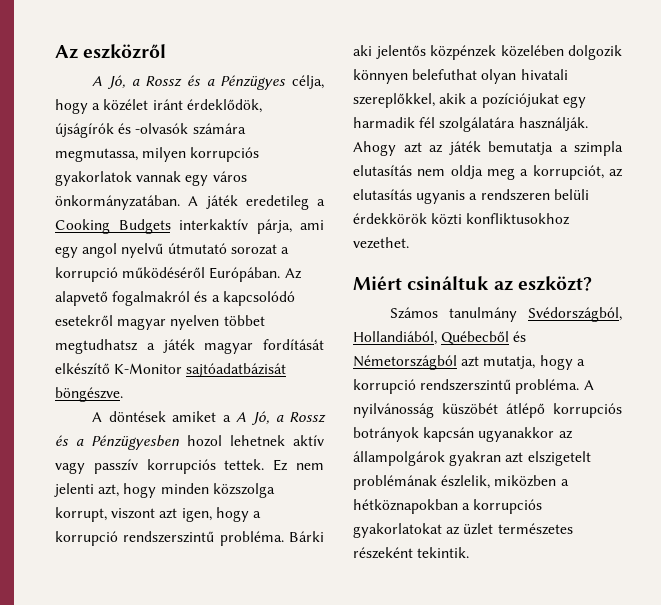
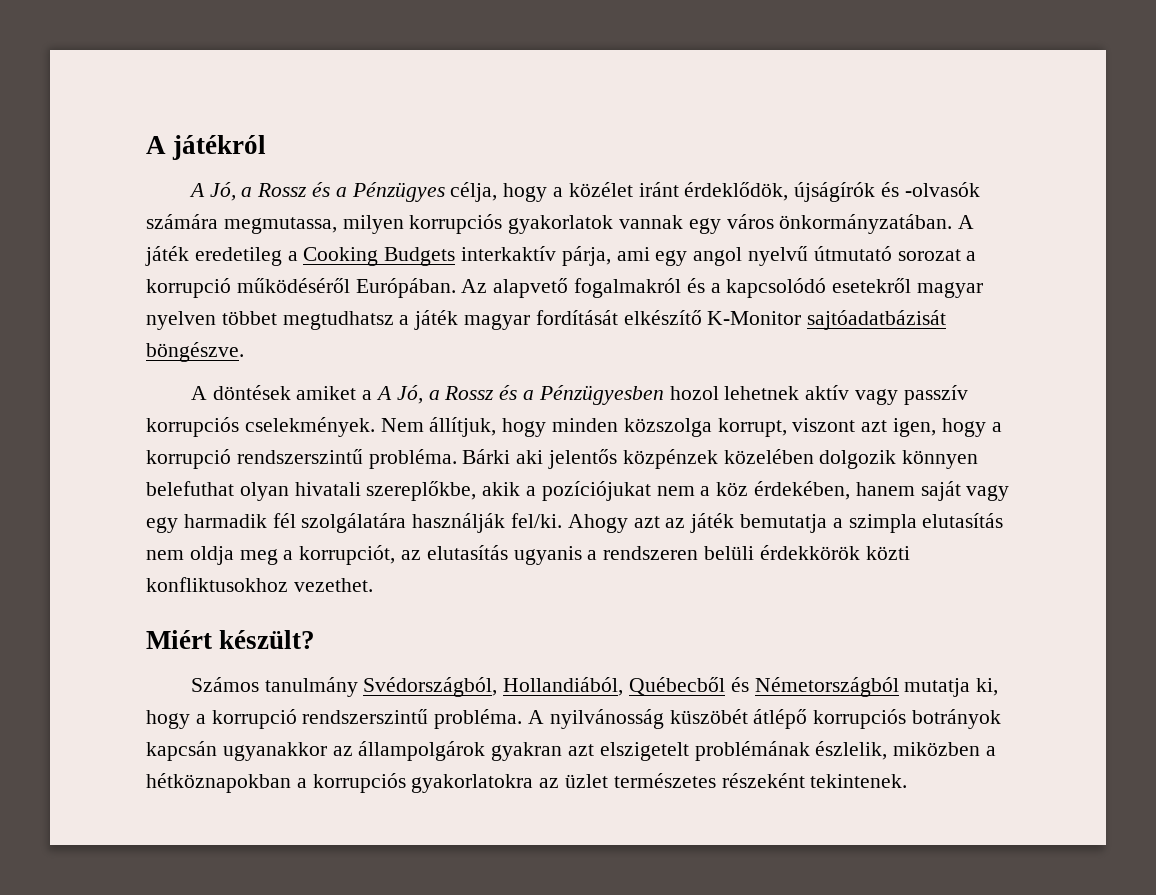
- Az eszközről
+ A játékról
- A döntések amiket a A Jó, a Rossz és a Pénzügyesben hozol lehetnek aktív vagy passzív korrupciós tettek. Ez nem jelenti azt, hogy minden közszolga korrupt, viszont azt igen, hogy a korrupció rendszerszintű probléma.
+ A döntések amiket a A Jó, a Rossz és a Pénzügyesben hozol lehetnek aktív vagy passzív korrupciós cselekmények. Nem állítjuk, hogy minden közszolga korrupt, viszont azt igen, hogy a korrupció rendszerszintű probléma.
- Bárki aki jelentős közpénzek közelében dolgozik könnyen belefuthat olyan hivatali szereplőkkel, akik a pozíciójukat egy harmadik fél szolgálatára használják.
+ Bárki aki jelentős közpénzek közelében dolgozik könnyen belefuthat olyan hivatali szereplőkbe, akik a pozíciójukat nem a köz érdekében, hanem saját vagy egy harmadik fél szolgálatára használják fel/ki.
- Miért csináltuk az eszközt?
+ Miért készült?
- Számos tanulmány Svédországból, Hollandiából, Québecből és Németországból azt mutatja, hogy a korrupció rendszerszintű probléma.
+ Számos tanulmány Svédországból, Hollandiából, Québecből és Németországból mutatja ki, hogy a korrupció rendszerszintű probléma.
- A nyilvánosság küszöbét átlépő korrupciós botrányok kapcsán ugyanakkor az állampolgárok gyakran azt elszigetelt problémának észlelik, miközben a hétköznapokban a korrupciós gyakorlatokat az üzlet természetes részeként tekintik.
+ A nyilvánosság küszöbét átlépő korrupciós botrányok kapcsán ugyanakkor az állampolgárok gyakran azt elszigetelt problémának észlelik, miközben a hétköznapokban a korrupciós gyakorlatokra az üzlet természetes részeként tekintenek.

